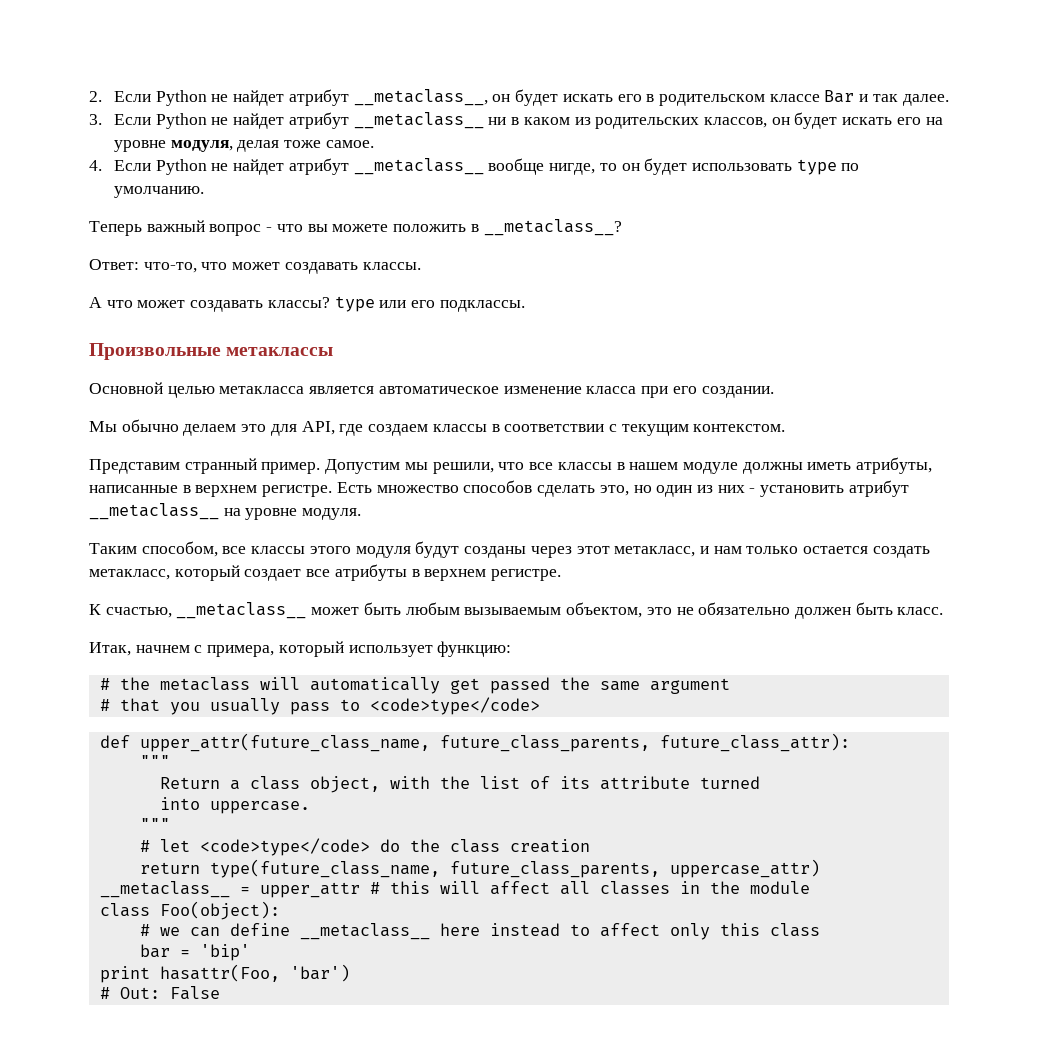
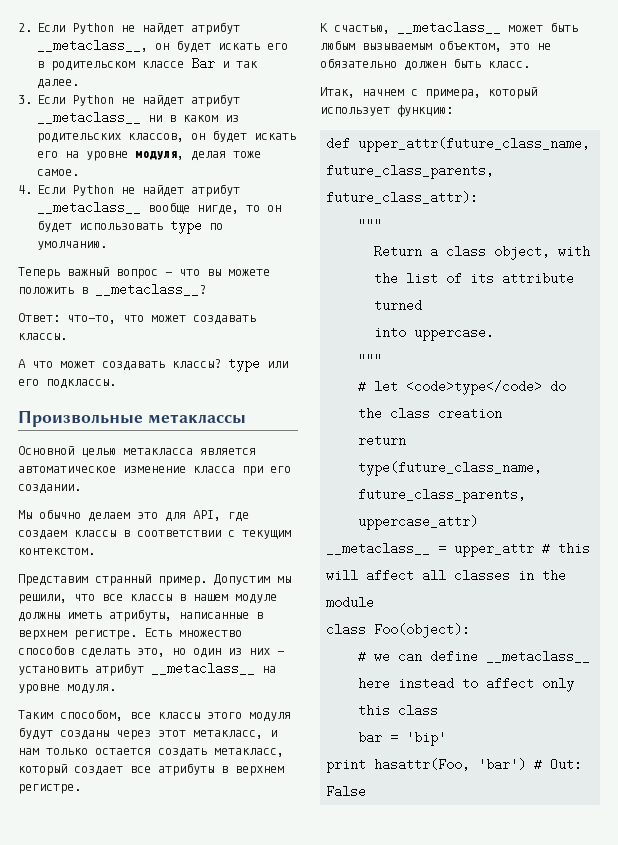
- # the metaclass will automatically get passed the same argument
- # that you usually pass to <code>type</code>
- print hasattr(Foo, 'bar')
- # Out: False
+ print hasattr(Foo, 'bar') # Out: False

